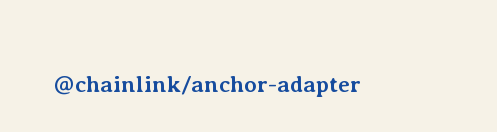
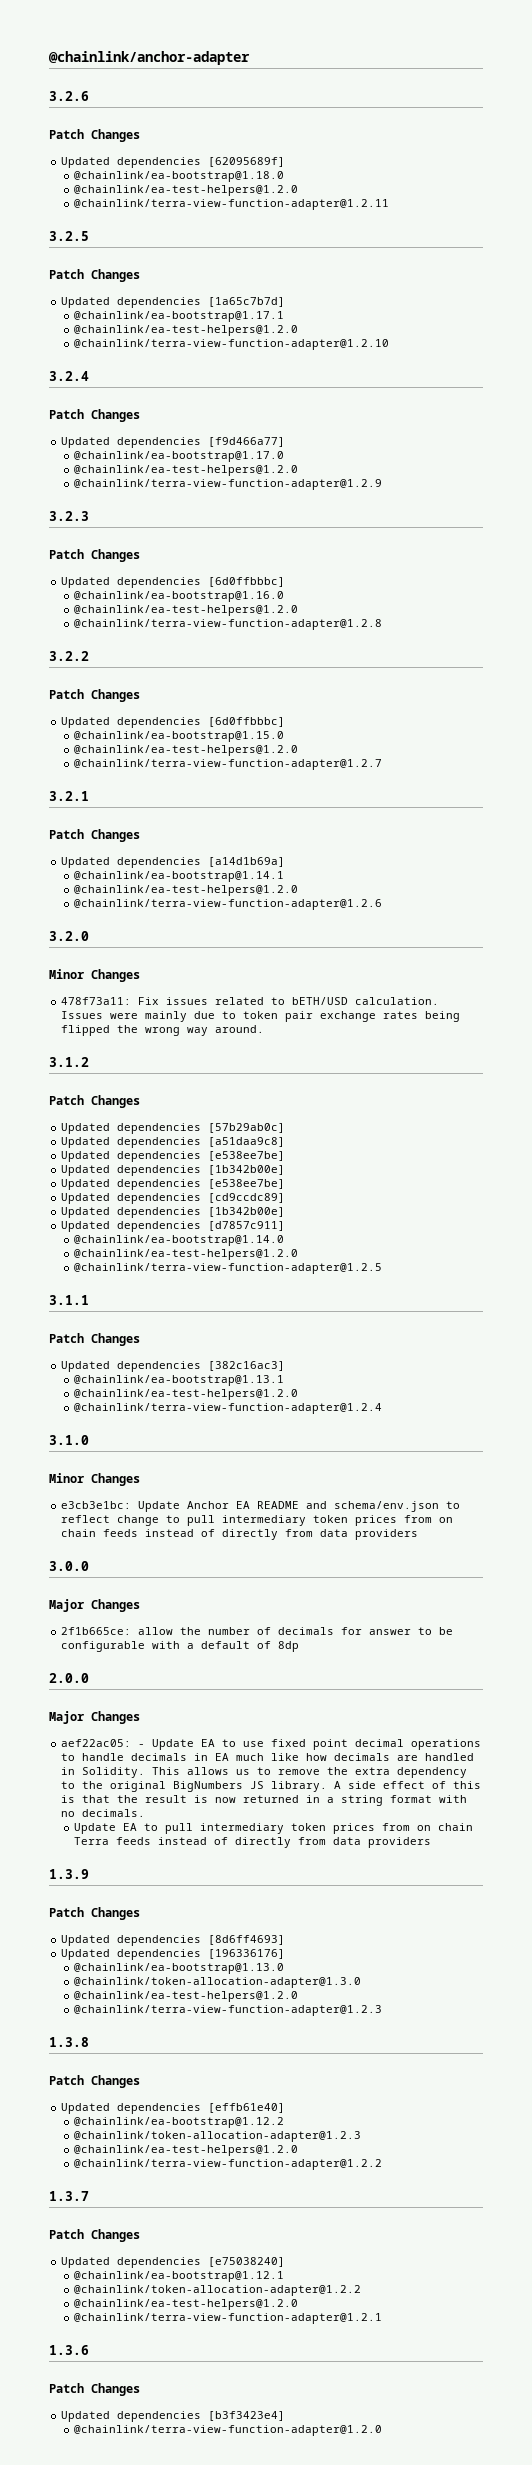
+ 3.2.6
+ Patch Changes
+ Updated dependencies [62095689f]
+ @chainlink/ea-bootstrap@1.18.0
+ @chainlink/ea-test-helpers@1.2.0
+ @chainlink/terra-view-function-adapter@1.2.11
+ 3.2.5
+ Patch Changes
+ Updated dependencies [1a65c7b7d]
+ @chainlink/ea-bootstrap@1.17.1
+ @chainlink/ea-test-helpers@1.2.0
+ @chainlink/terra-view-function-adapter@1.2.10
+ 3.2.4
+ Patch Changes
+ Updated dependencies [f9d466a77]
+ @chainlink/ea-bootstrap@1.17.0
+ @chainlink/ea-test-helpers@1.2.0
+ @chainlink/terra-view-function-adapter@1.2.9
+ 3.2.3
+ Patch Changes
+ Updated dependencies [6d0ffbbbc]
+ @chainlink/ea-bootstrap@1.16.0
+ @chainlink/ea-test-helpers@1.2.0
+ @chainlink/terra-view-function-adapter@1.2.8
+ 3.2.2
+ Patch Changes
+ Updated dependencies [6d0ffbbbc]
+ @chainlink/ea-bootstrap@1.15.0
+ @chainlink/ea-test-helpers@1.2.0
+ @chainlink/terra-view-function-adapter@1.2.7
+ 3.2.1
+ Patch Changes
+ Updated dependencies [a14d1b69a]
+ @chainlink/ea-bootstrap@1.14.1
+ @chainlink/ea-test-helpers@1.2.0
+ @chainlink/terra-view-function-adapter@1.2.6
+ 3.2.0
+ Minor Changes
+ 478f73a11: Fix issues related to bETH/USD calculation. Issues were mainly due to token pair exchange rates being flipped the wrong way around.
+ 3.1.2
+ Patch Changes
+ Updated dependencies [57b29ab0c]
+ Updated dependencies [a51daa9c8]
+ Updated dependencies [e538ee7be]
+ Updated dependencies [1b342b00e]
+ Updated dependencies [e538ee7be]
+ Updated dependencies [cd9ccdc89]
+ Updated dependencies [1b342b00e]
+ Updated dependencies [d7857c911]
+ @chainlink/ea-bootstrap@1.14.0
+ @chainlink/ea-test-helpers@1.2.0
+ @chainlink/terra-view-function-adapter@1.2.5
+ 3.1.1
+ Patch Changes
+ Updated dependencies [382c16ac3]
+ @chainlink/ea-bootstrap@1.13.1
+ @chainlink/ea-test-helpers@1.2.0
+ @chainlink/terra-view-function-adapter@1.2.4
+ 3.1.0
+ Minor Changes
+ e3cb3e1bc: Update Anchor EA README and schema/env.json to reflect change to pull intermediary token prices from on chain feeds instead of directly from data providers
+ 3.0.0
+ Major Changes
+ 2f1b665ce: allow the number of decimals for answer to be configurable with a default of 8dp
+ 2.0.0
+ Major Changes
+ aef22ac05: - Update EA to use fixed point decimal operations to handle decimals in EA much like how decimals are handled in Solidity. This allows us to remove the extra dependency to the original BigNumbers JS library. A side effect of this is that the result is now returned in a string format with no decimals.
+ Update EA to pull intermediary token prices from on chain Terra feeds instead of directly from data providers
+ 1.3.9
+ Patch Changes
+ Updated dependencies [8d6ff4693]
+ Updated dependencies [196336176]
+ @chainlink/ea-bootstrap@1.13.0
+ @chainlink/token-allocation-adapter@1.3.0
+ @chainlink/ea-test-helpers@1.2.0
+ @chainlink/terra-view-function-adapter@1.2.3
+ 1.3.8
+ Patch Changes
+ Updated dependencies [effb61e40]
+ @chainlink/ea-bootstrap@1.12.2
+ @chainlink/token-allocation-adapter@1.2.3
+ @chainlink/ea-test-helpers@1.2.0
+ @chainlink/terra-view-function-adapter@1.2.2
+ 1.3.7
+ Patch Changes
+ Updated dependencies [e75038240]
+ @chainlink/ea-bootstrap@1.12.1
+ @chainlink/token-allocation-adapter@1.2.2
+ @chainlink/ea-test-helpers@1.2.0
+ @chainlink/terra-view-function-adapter@1.2.1
+ 1.3.6
+ Patch Changes
+ Updated dependencies [b3f3423e4]
+ @chainlink/terra-view-function-adapter@1.2.0

